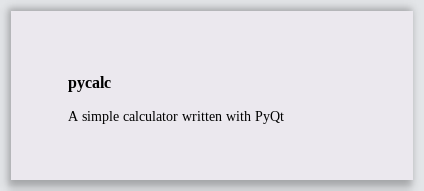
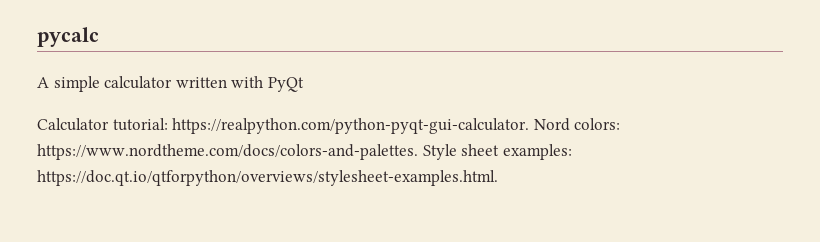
+ Calculator tutorial: https://realpython.com/python-pyqt-gui-calculator. Nord colors: https://www.nordtheme.com/docs/colors-and-palettes. Style sheet examples: https://doc.qt.io/qtforpython/overviews/stylesheet-examples.html.

